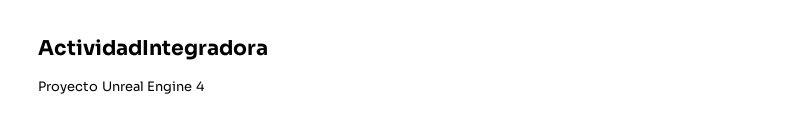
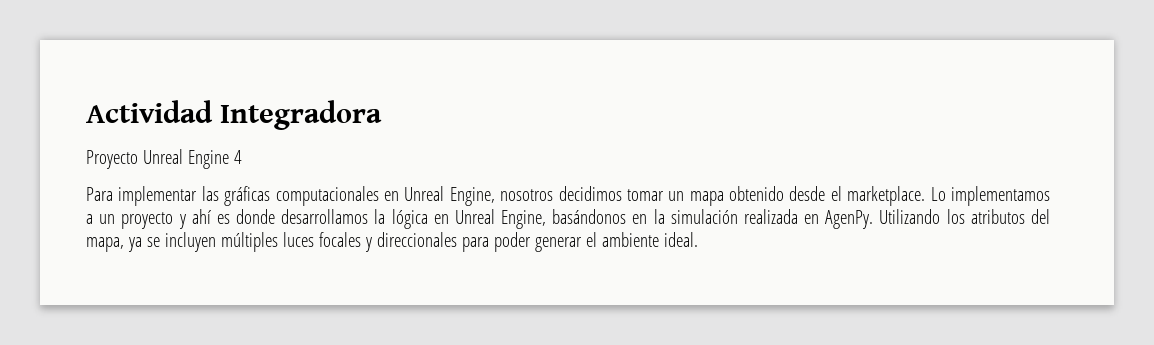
- ActividadIntegradora
+ Actividad Integradora
+ Para implementar las gráficas computacionales en Unreal Engine, nosotros decidimos tomar un mapa obtenido desde el marketplace. Lo implementamos a un proyecto y ahí es donde desarrollamos la lógica en Unreal Engine, basándonos en la simulación realizada en AgenPy. Utilizando los atributos del mapa, ya se incluyen múltiples luces focales y direccionales para poder generar el ambiente ideal.

